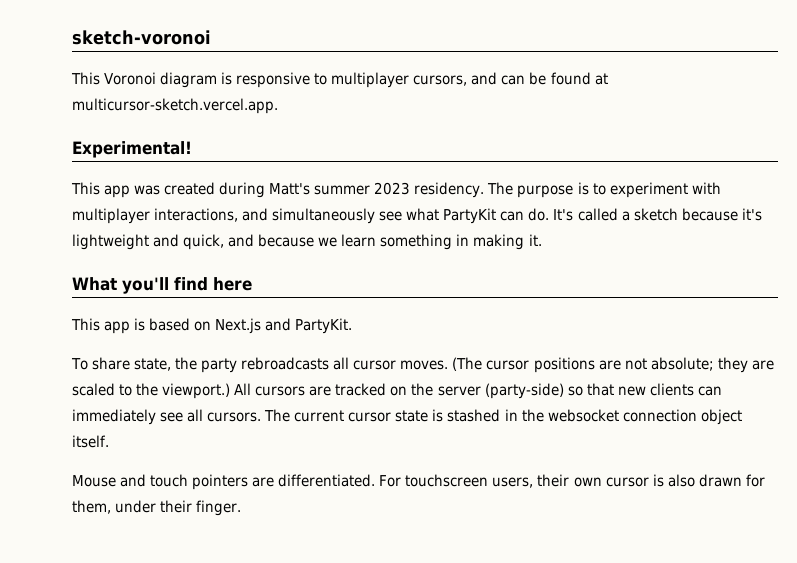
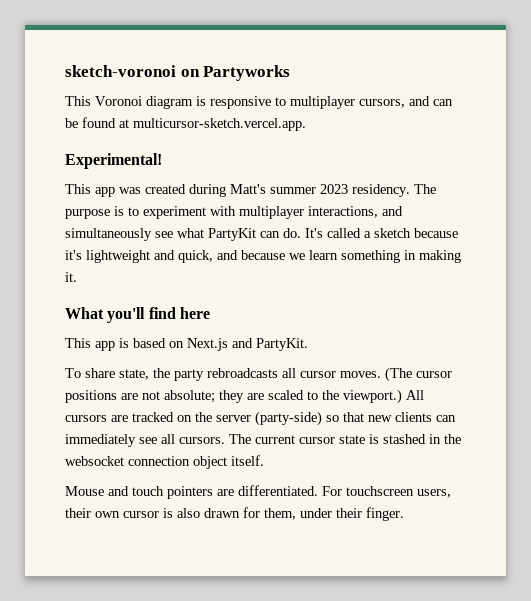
- sketch-voronoi
+ sketch-voronoi on Partyworks

